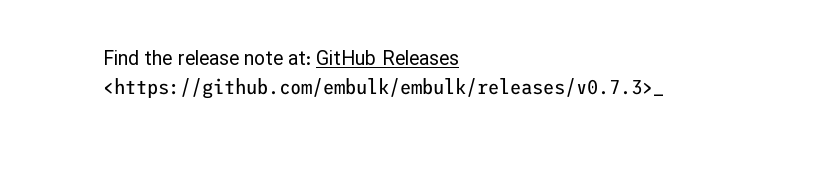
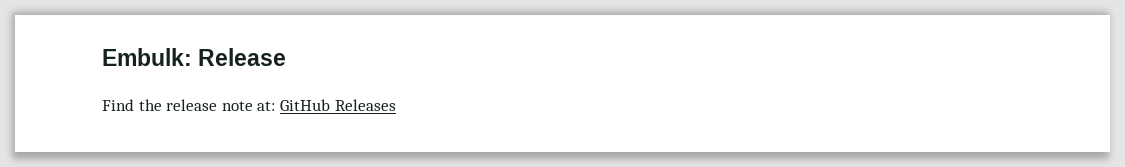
+ Embulk: Release
- Find the release note at: GitHub Releases <https://github.com/embulk/embulk/releases/v0.7.3>_
+ Find the release note at: GitHub Releases

